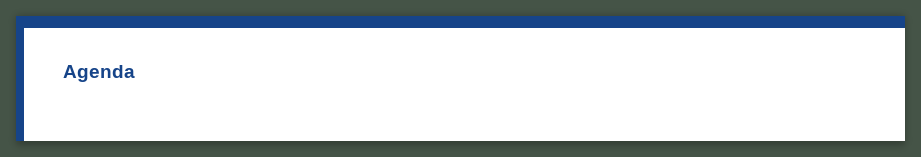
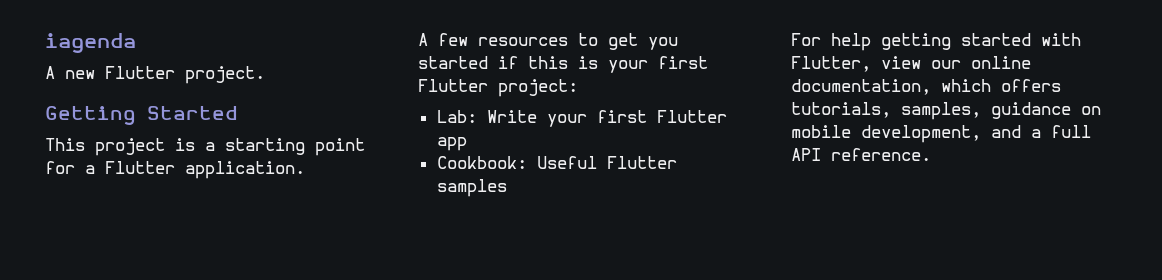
- Agenda
+ iagenda
+ A new Flutter project.
+ Getting Started
+ This project is a starting point for a Flutter application.
+ A few resources to get you started if this is your first Flutter project:
+ Lab: Write your first Flutter app
+ Cookbook: Useful Flutter samples
+ For help getting started with Flutter, view our online documentation, which offers tutorials, samples, guidance on mobile development, and a full API reference.

